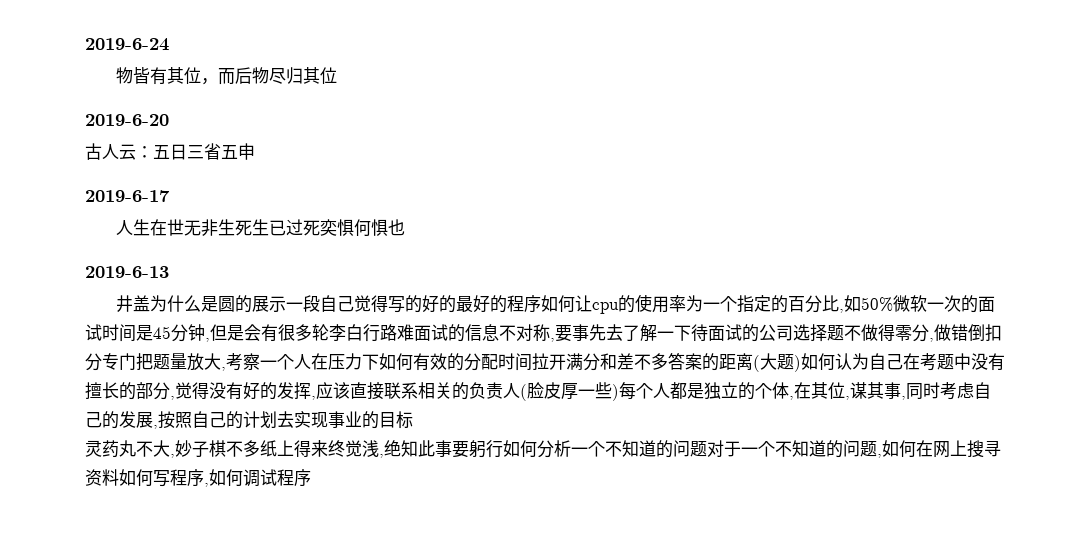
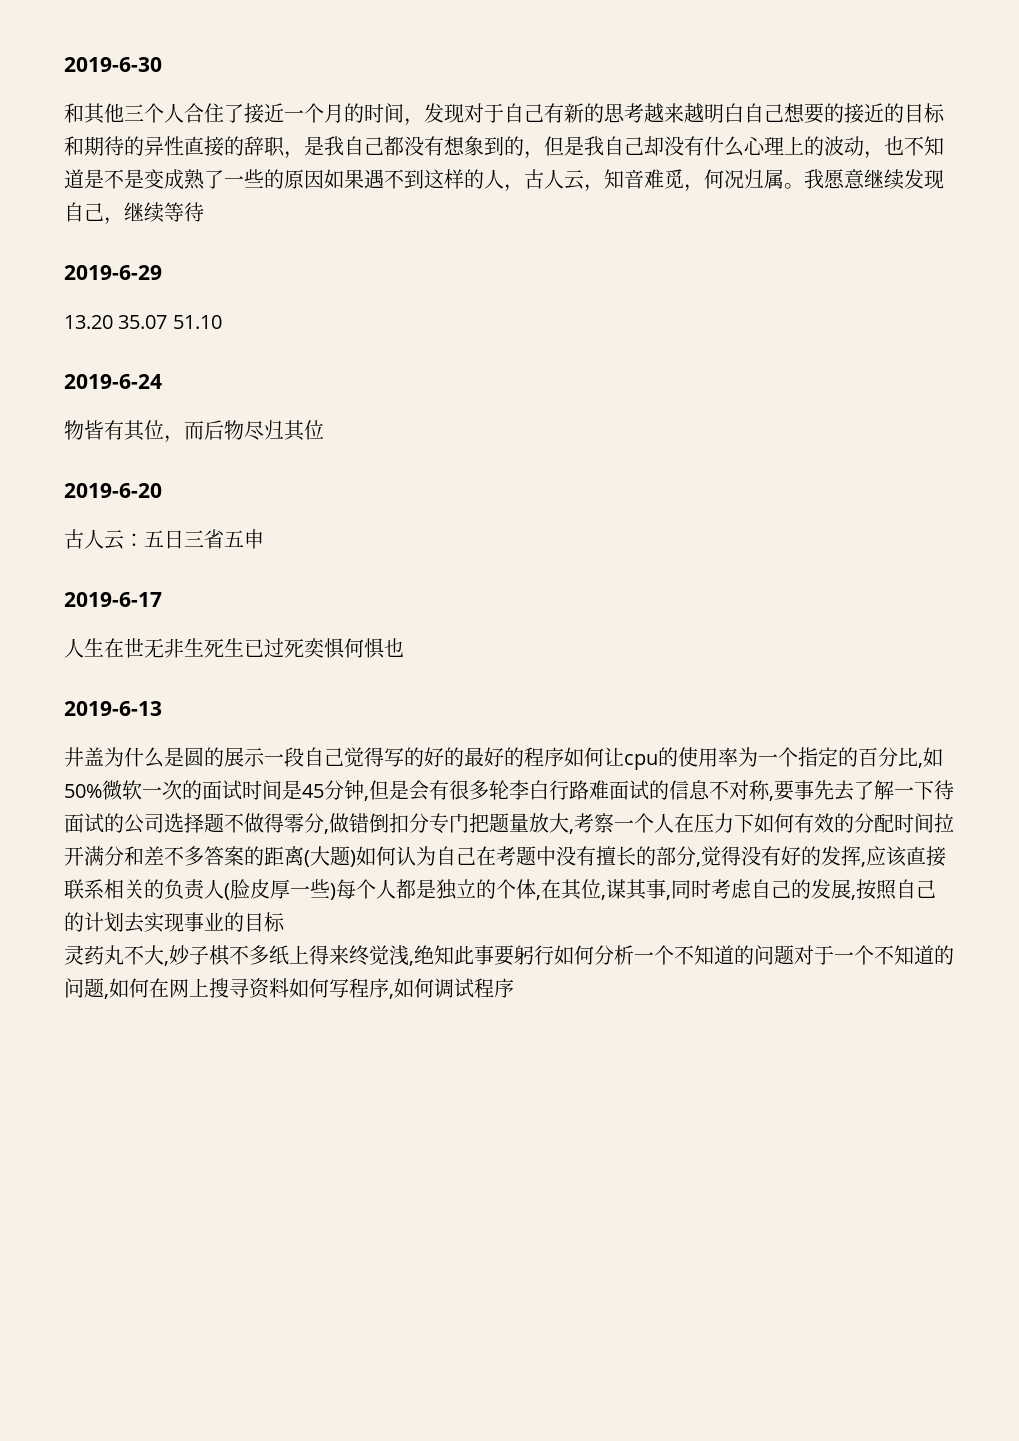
+ 2019-6-30
+ 和其他三个人合住了接近一个月的时间，发现对于自己有新的思考越来越明白自己想要的接近的目标和期待的异性直接的辞职，是我自己都没有想象到的，但是我自己却没有什么心理上的波动，也不知道是不是变成熟了一些的原因如果遇不到这样的人，古人云，知音难觅，何况归属。我愿意继续发现自己，继续等待
+ 2019-6-29
+ 13.20 35.07 51.10

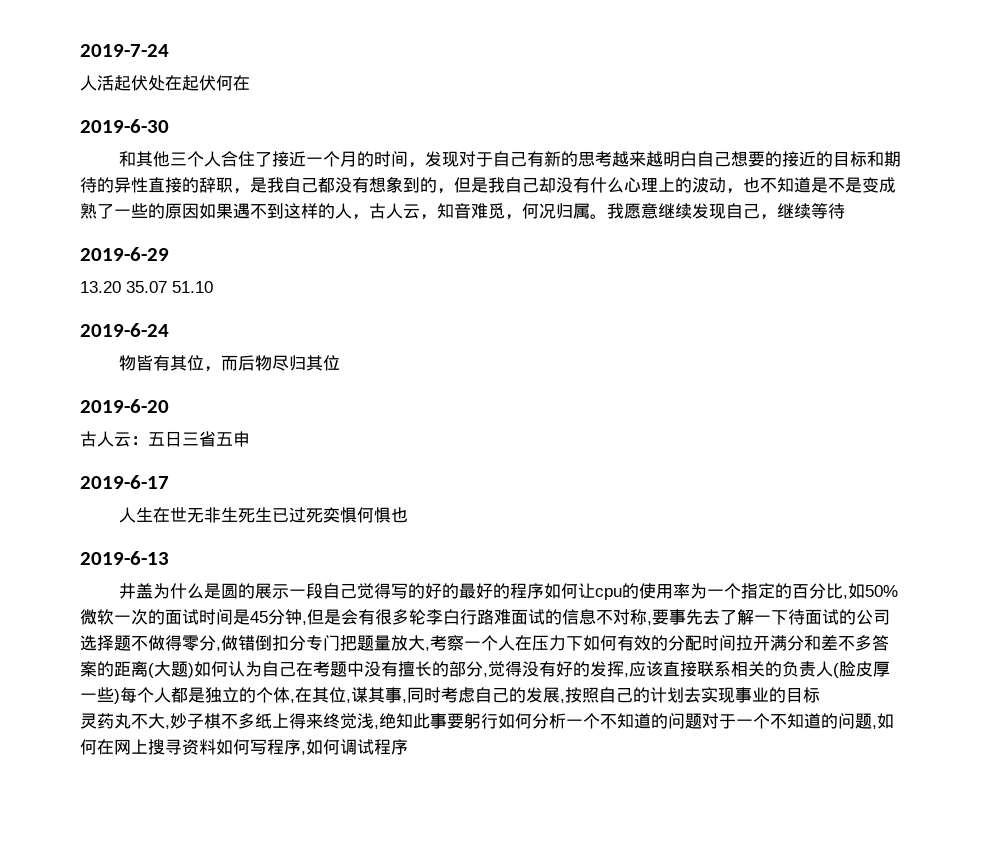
+ 2019-7-24
+ 人活起伏处在起伏何在

